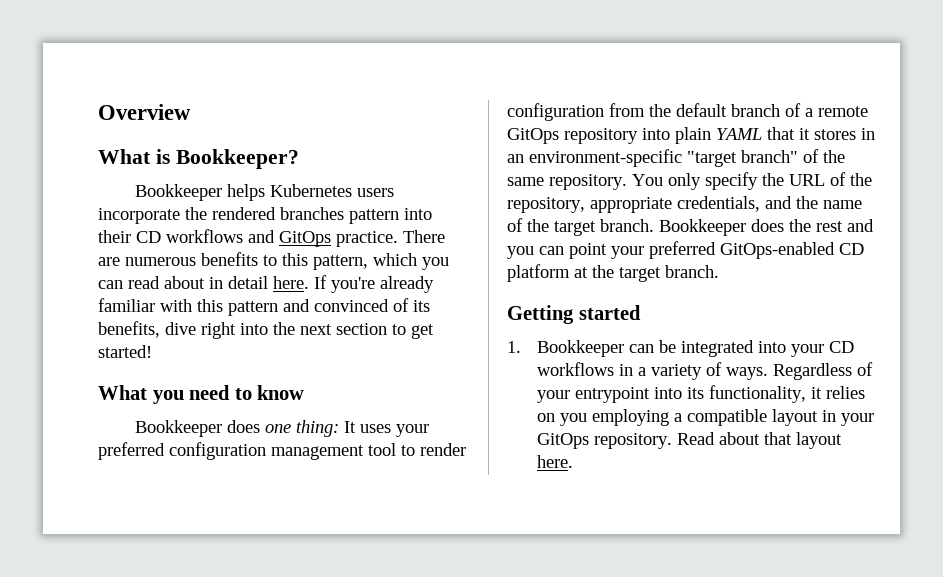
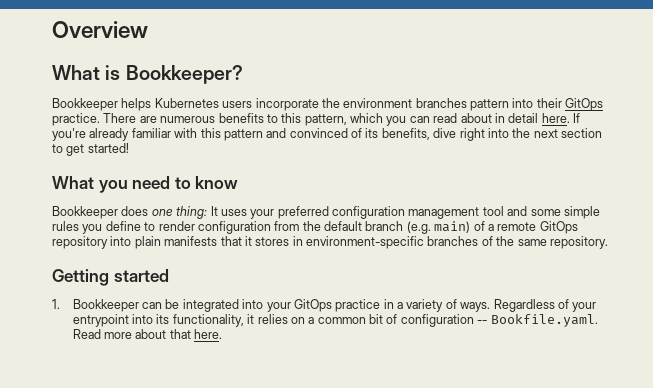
- Bookkeeper helps Kubernetes users incorporate the rendered branches pattern into their CD workflows and GitOps practice.
+ Bookkeeper helps Kubernetes users incorporate the environment branches pattern into their GitOps practice.
- Bookkeeper does one thing: It uses your preferred configuration management tool to render configuration from the default branch of a remote GitOps repository into plain YAML that it stores in an environment-specific "target branch" of the same repository. You only specify the URL of the repository, appropriate credentials, and the name of the target branch. Bookkeeper does the rest and you can point your preferred GitOps-enabled CD platform at the target branch.
+ Bookkeeper does one thing: It uses your preferred configuration management tool and some simple rules you define to render configuration from the default branch (e.g. main) of a remote GitOps repository into plain manifests that it stores in environment-specific branches of the same repository.
- 1. Bookkeeper can be integrated into your CD workflows in a variety of ways.
+ 1. Bookkeeper can be integrated into your GitOps practice in a variety of ways.
- Regardless of your entrypoint into its functionality, it relies on you employing a compatible layout in your GitOps repository. Read about that layout here.
+ Regardless of your entrypoint into its functionality, it relies on a common bit of configuration -- Bookfile.yaml. Read more about that here.

